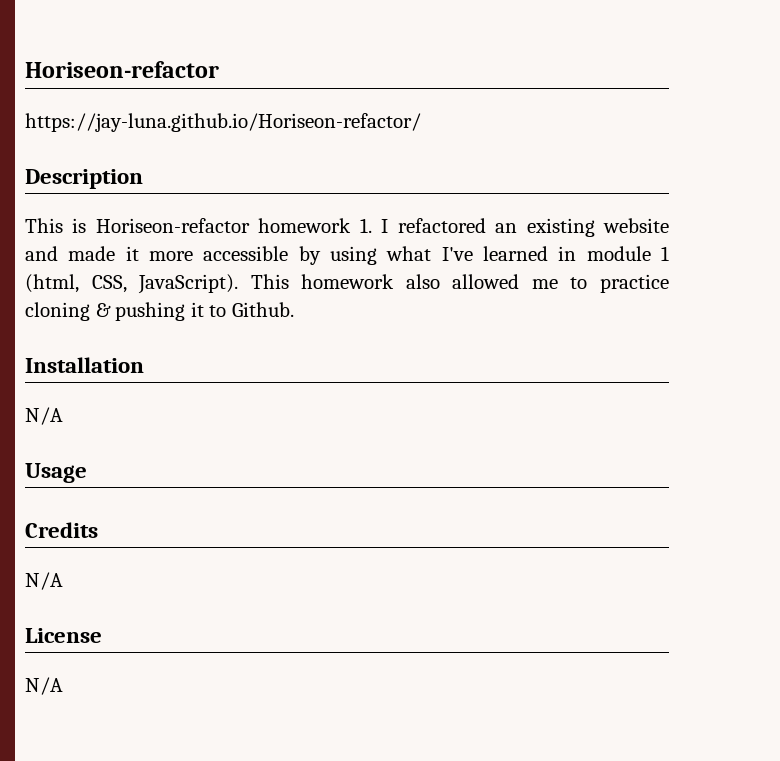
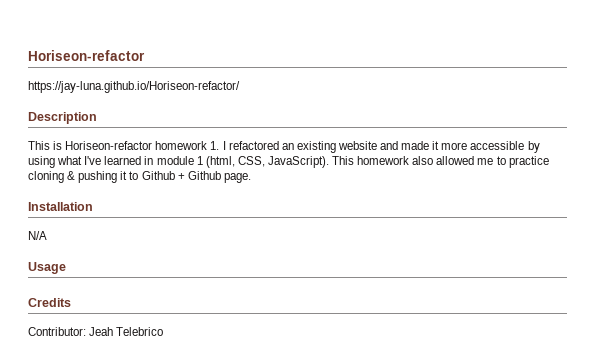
- This homework also allowed me to practice cloning & pushing it to Github.
+ This homework also allowed me to practice cloning & pushing it to Github + Github page.
  Credits
- N/A
- License
- N/A
+ Contributor: Jeah Telebrico

